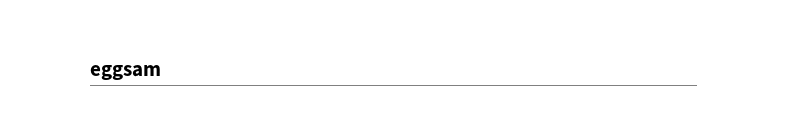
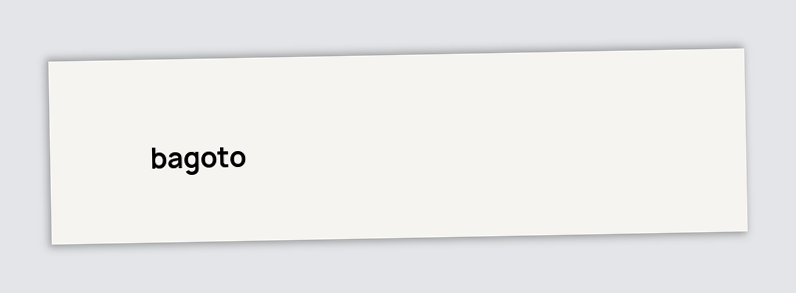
- eggsam
+ bagoto

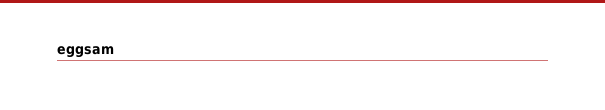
- bagoto
+ eggsam

